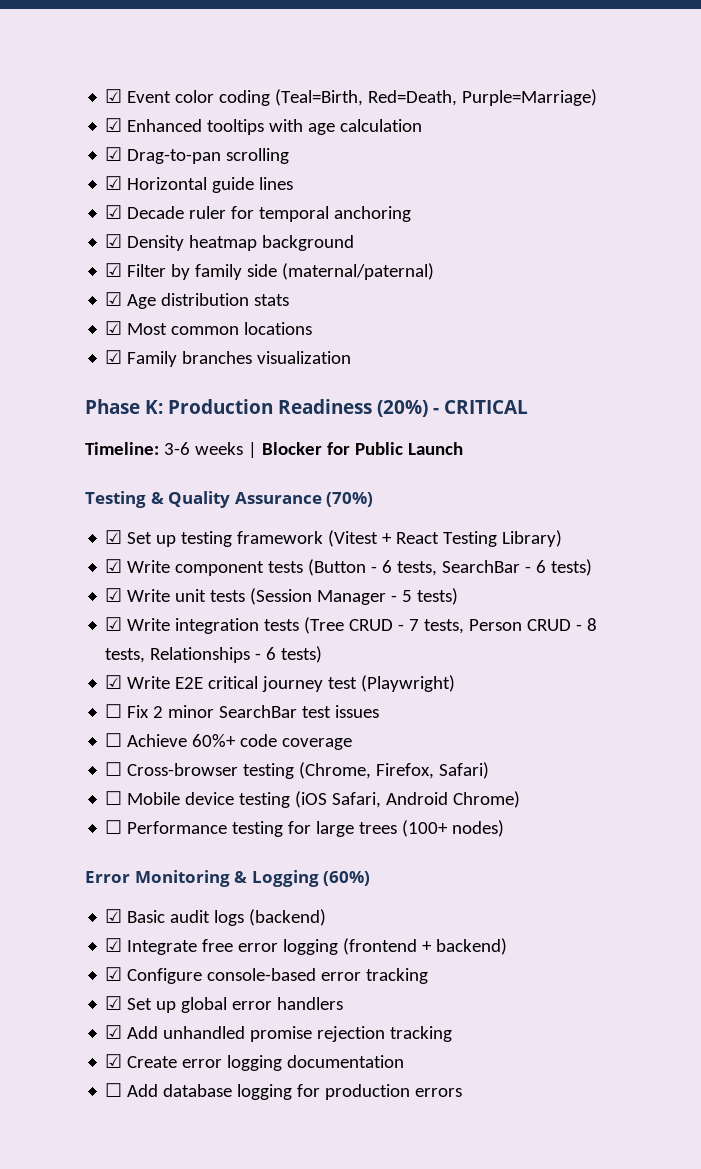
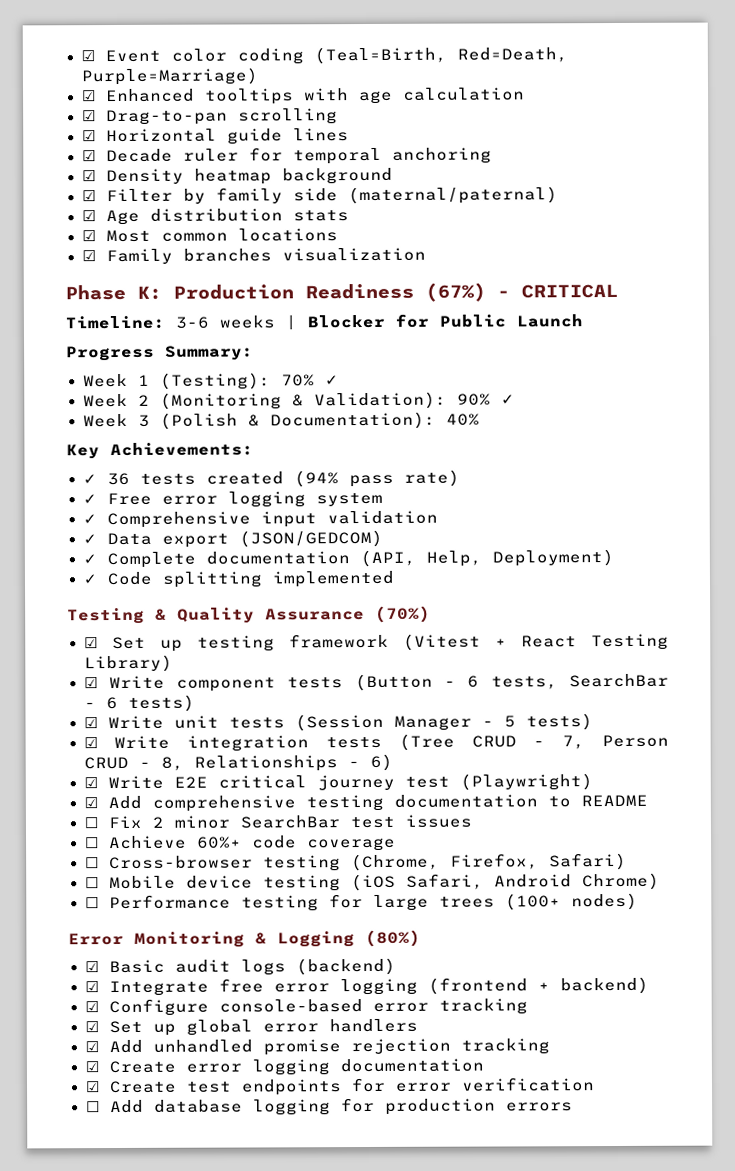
- Phase K: Production Readiness (20%) - CRITICAL
+ Phase K: Production Readiness (67%) - CRITICAL
+ Progress Summary:
+ Week 1 (Testing): 70% ✓
+ Week 2 (Monitoring & Validation): 90% ✓
+ Week 3 (Polish & Documentation): 40%
+ Key Achievements:
+ ✓ 36 tests created (94% pass rate)
+ ✓ Free error logging system
+ ✓ Comprehensive input validation
+ ✓ Data export (JSON/GEDCOM)
+ ✓ Complete documentation (API, Help, Deployment)
+ ✓ Code splitting implemented
- ☑ Write integration tests (Tree CRUD - 7 tests, Person CRUD - 8 tests, Relationships - 6 tests)
+ ☑ Write integration tests (Tree CRUD - 7, Person CRUD - 8, Relationships - 6)
+ ☑ Add comprehensive testing documentation to README
- Error Monitoring & Logging (60%)
+ Error Monitoring & Logging (80%)
+ ☑ Create test endpoints for error verification

